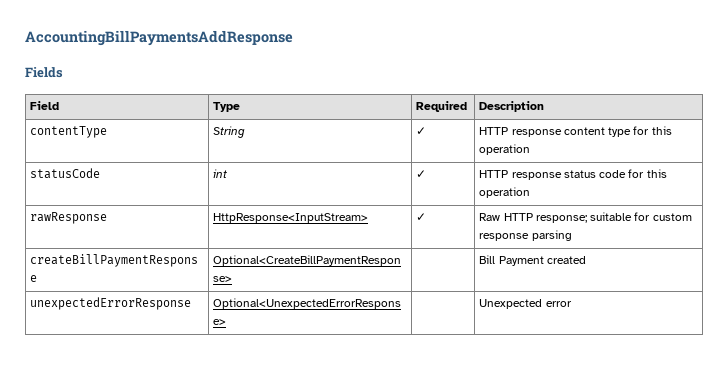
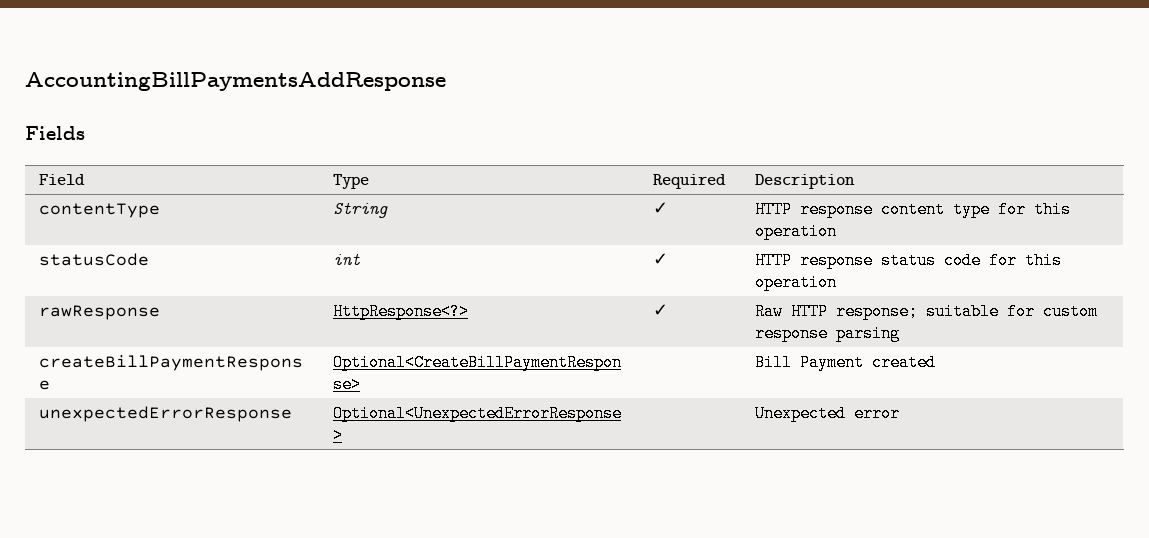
- rawResponse | HttpResponse<InputStream> | ✓ | Raw HTTP response; suitable for custom response parsing
+ rawResponse | HttpResponse<?> | ✓ | Raw HTTP response; suitable for custom response parsing

